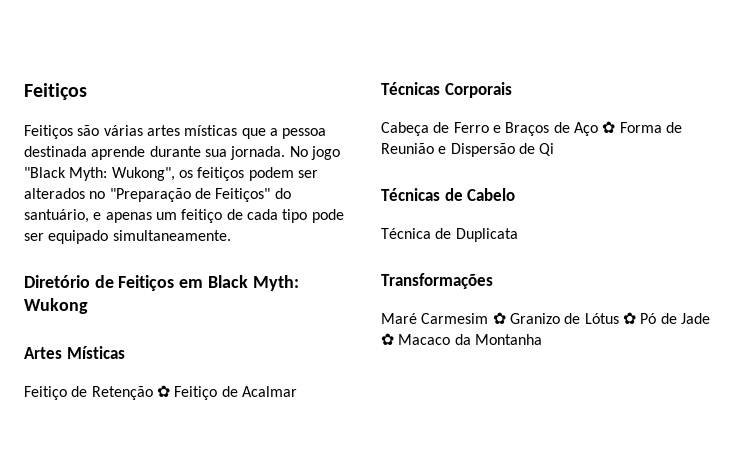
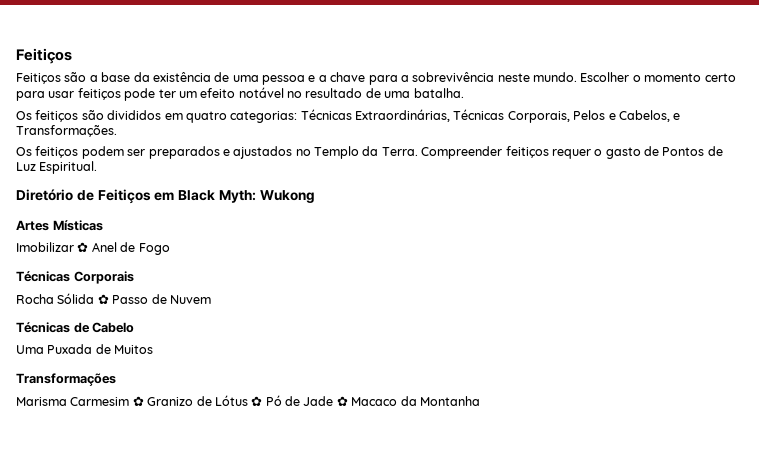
- Feitiços são várias artes místicas que a pessoa destinada aprende durante sua jornada. No jogo "Black Myth: Wukong", os feitiços podem ser alterados no "Preparação de Feitiços" do santuário, e apenas um feitiço de cada tipo pode ser equipado simultaneamente.
+ Feitiços são a base da existência de uma pessoa e a chave para a sobrevivência neste mundo. Escolher o momento certo para usar feitiços pode ter um efeito notável no resultado de uma batalha.
+ Os feitiços são divididos em quatro categorias: Técnicas Extraordinárias, Técnicas Corporais, Pelos e Cabelos, e Transformações.
+ Os feitiços podem ser preparados e ajustados no Templo da Terra. Compreender feitiços requer o gasto de Pontos de Luz Espiritual.
- Feitiço de Retenção ✿ Feitiço de Acalmar
+ Imobilizar ✿ Anel de Fogo
  Técnicas Corporais
- Cabeça de Ferro e Braços de Aço ✿ Forma de Reunião e Dispersão de Qi
+ Rocha Sólida ✿ Passo de Nuvem
- Técnica de Duplicata
+ Uma Puxada de Muitos
- Maré Carmesim ✿ Granizo de Lótus ✿ Pó de Jade ✿ Macaco da Montanha
+ Marisma Carmesim ✿ Granizo de Lótus ✿ Pó de Jade ✿ Macaco da Montanha

